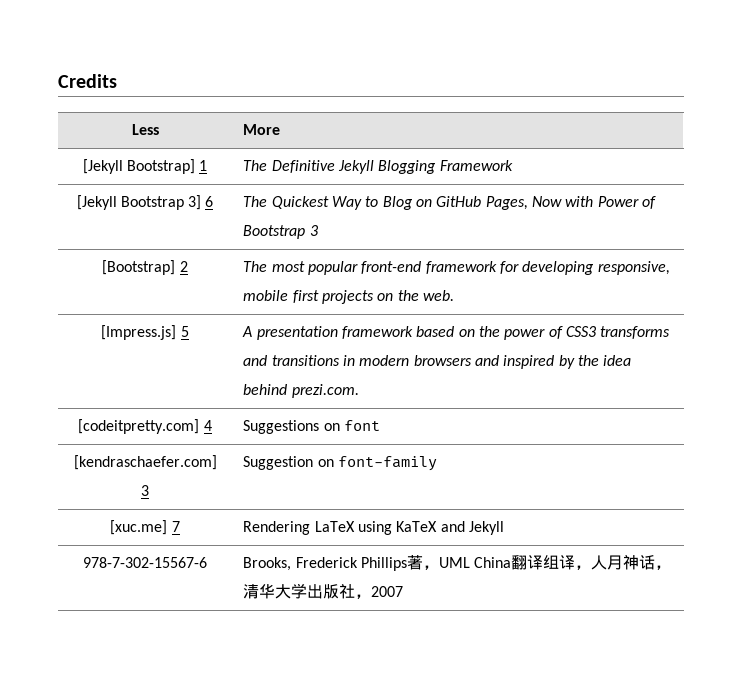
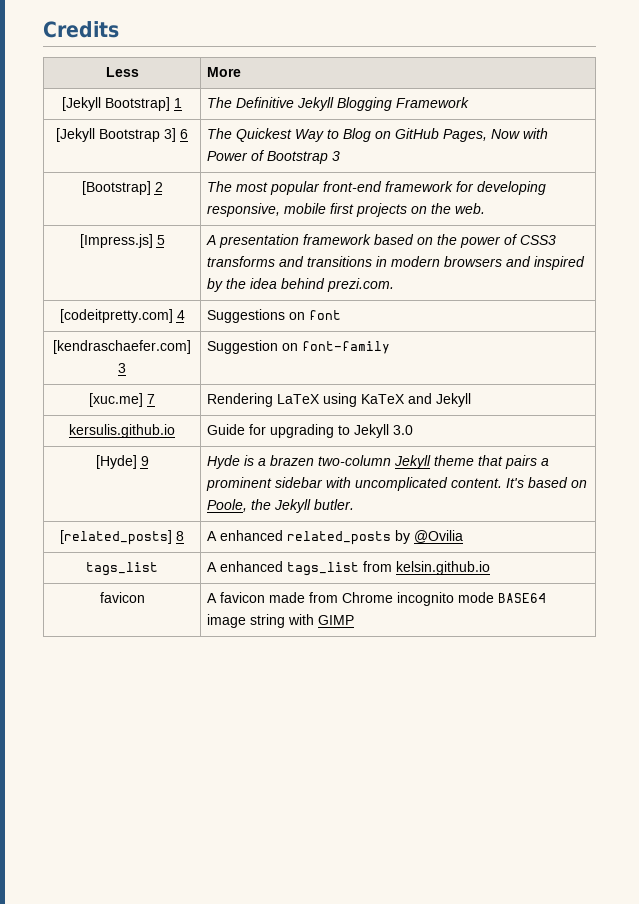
- 978-7-302-15567-6 | Brooks, Frederick Phillips著，UML China翻译组译，人月神话，清华大学出版社，2007
+ kersulis.github.io | Guide for upgrading to Jekyll 3.0
+ [Hyde] 9 | Hyde is a brazen two-column Jekyll theme that pairs a prominent sidebar with uncomplicated content. It's based on Poole, the Jekyll butler.
+ [related_posts] 8 | A enhanced related_posts by @Ovilia
+ tags_list | A enhanced tags_list from kelsin.github.io
+ favicon | A favicon made from Chrome incognito mode BASE64 image string with GIMP

